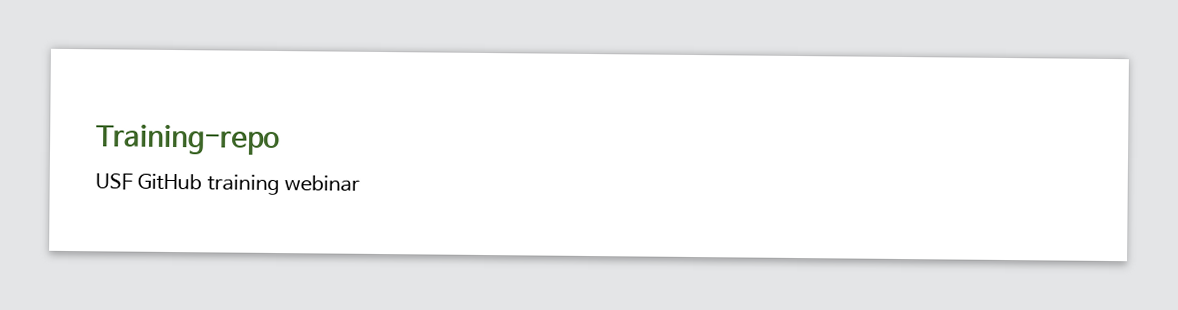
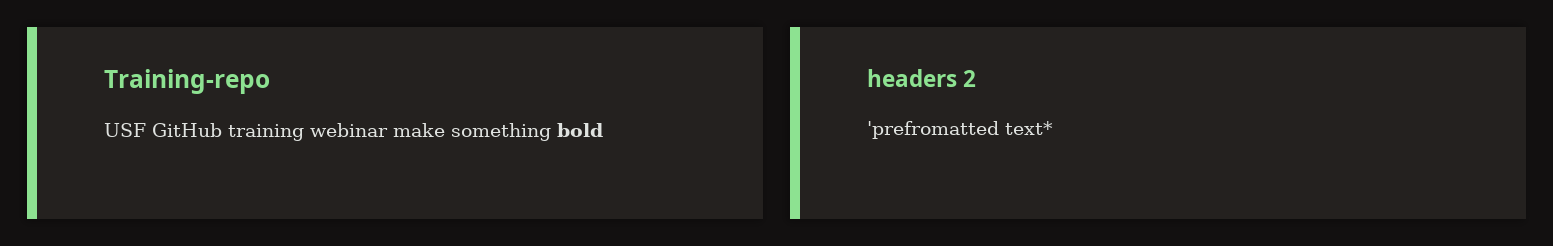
- USF GitHub training webinar
+ USF GitHub training webinar make something bold
+ headers 2
+ 'prefromatted text*

